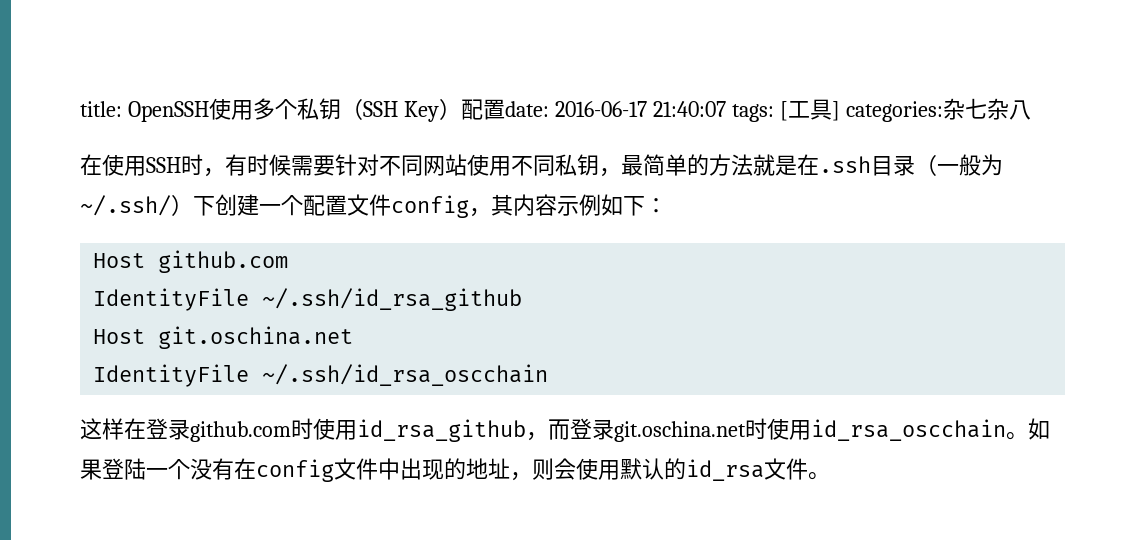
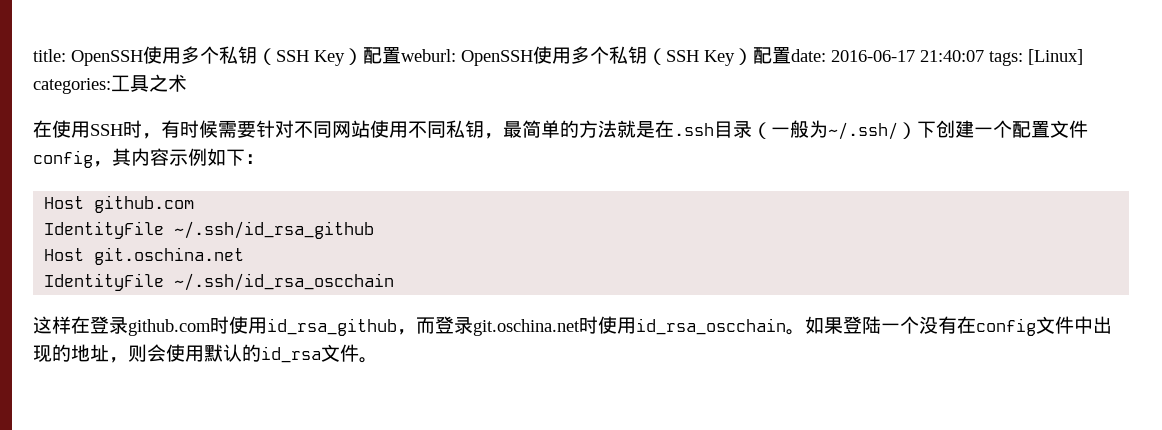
- title: OpenSSH使用多个私钥（SSH Key）配置date: 2016-06-17 21:40:07 tags: [工具] categories:杂七杂八
+ title: OpenSSH使用多个私钥（SSH Key）配置weburl: OpenSSH使用多个私钥（SSH Key）配置date: 2016-06-17 21:40:07 tags: [Linux] categories:工具之术

